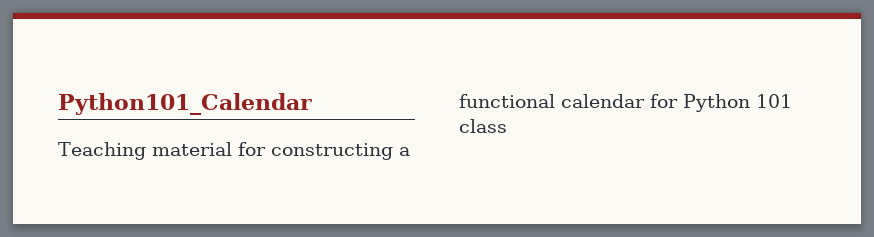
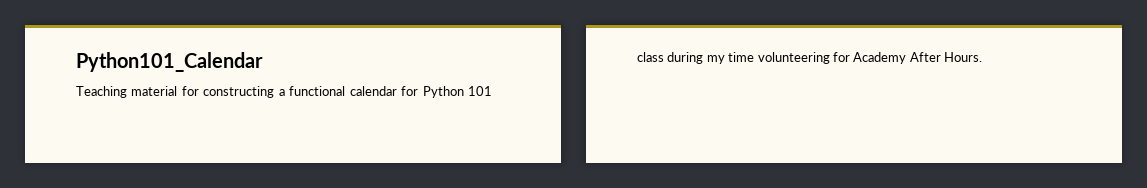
- Teaching material for constructing a functional calendar for Python 101 class
+ Teaching material for constructing a functional calendar for Python 101 class during my time volunteering for Academy After Hours.

